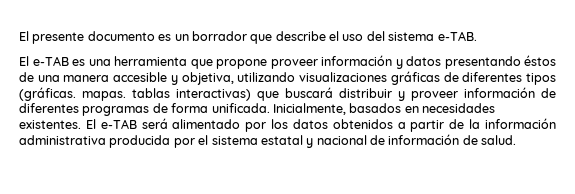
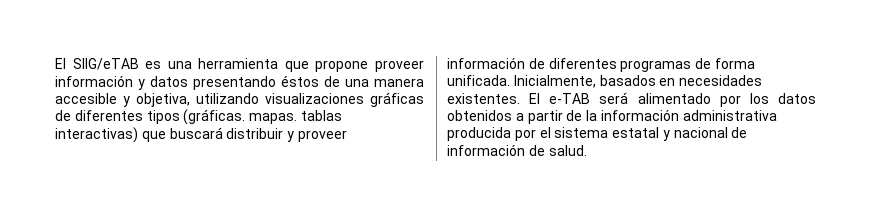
- El presente documento es un borrador que describe el uso del sistema e-TAB.
- El e-TAB es una herramienta que propone proveer información y datos presentando éstos de una manera accesible y objetiva, utilizando visualizaciones gráficas de diferentes tipos (gráficas. mapas. tablas interactivas) que buscará distribuir y proveer información de diferentes programas de forma unificada.
+ El SIIG/eTAB es una herramienta que propone proveer información y datos presentando éstos de una manera accesible y objetiva, utilizando visualizaciones gráficas de diferentes tipos (gráficas. mapas. tablas interactivas) que buscará distribuir y proveer información de diferentes programas de forma unificada.

